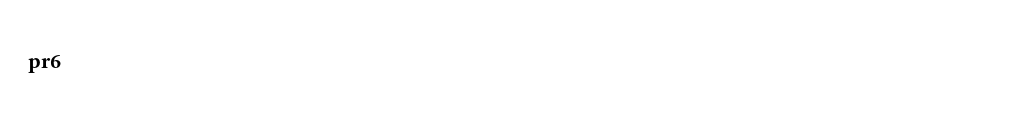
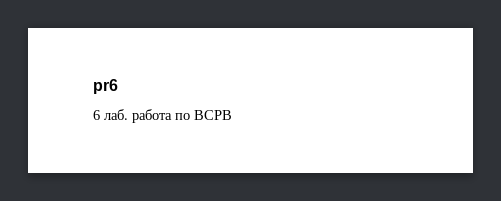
+ 6 лаб. работа по ВСРВ

